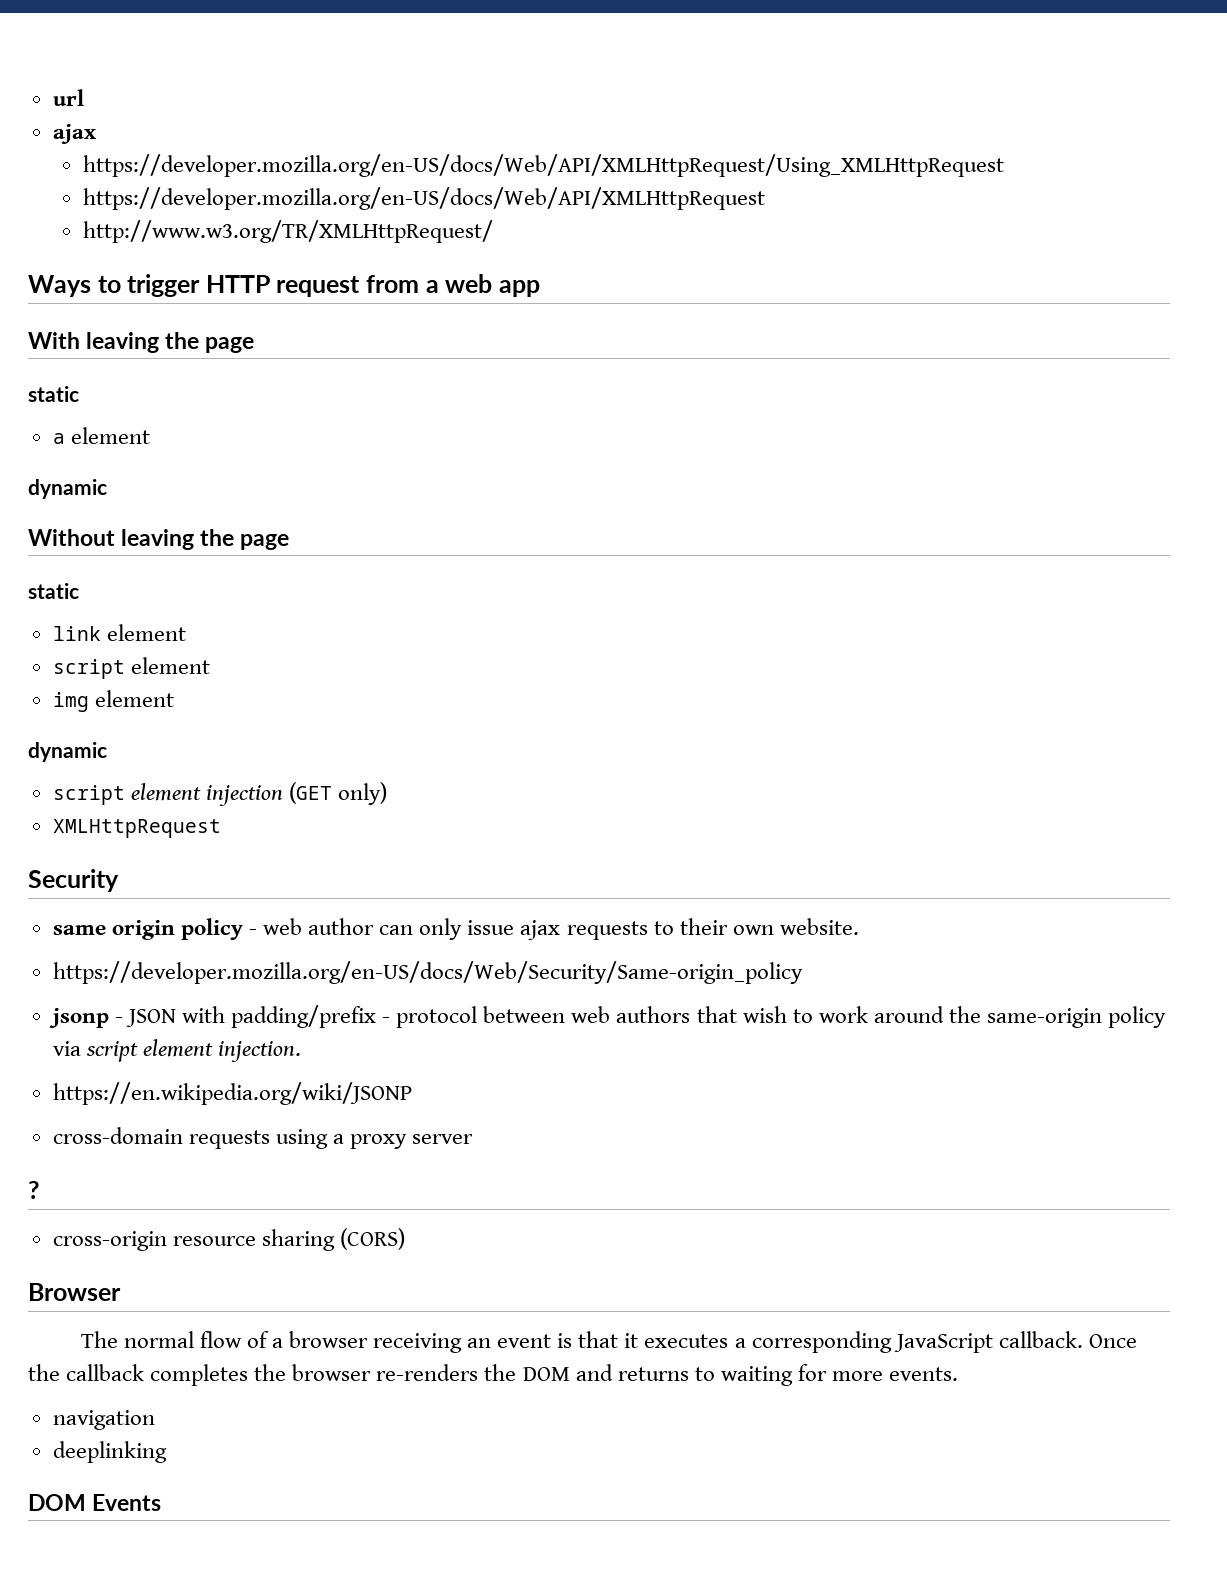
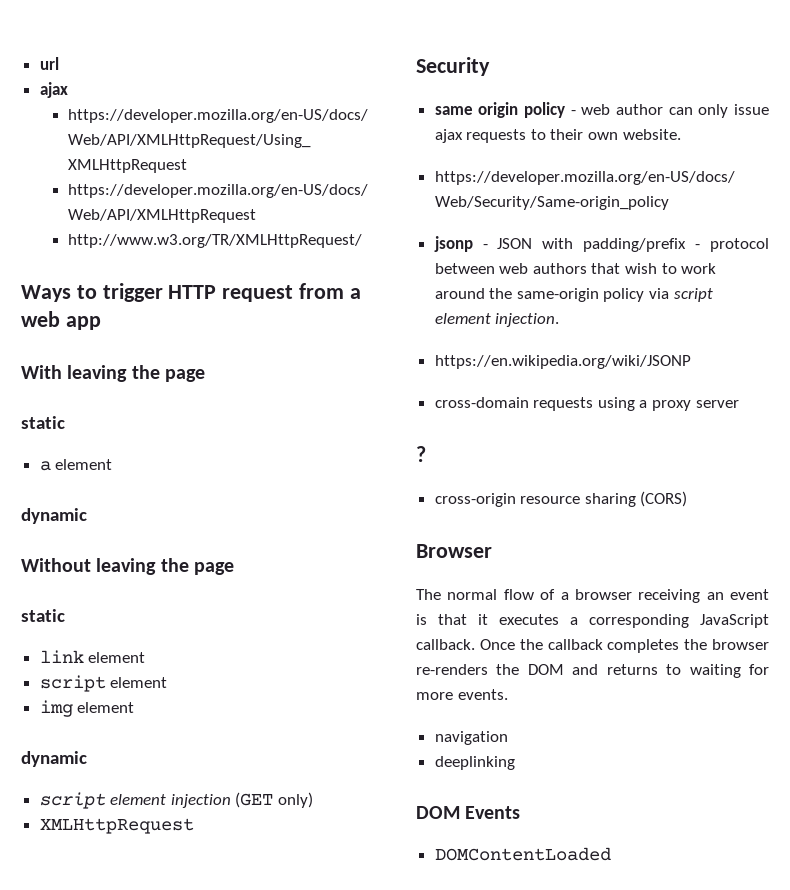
+ DOMContentLoaded

